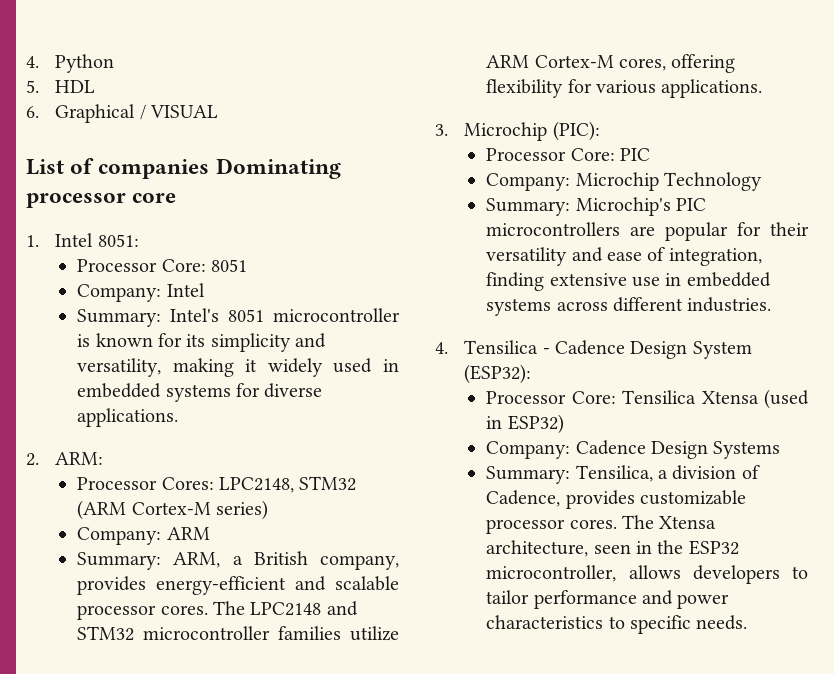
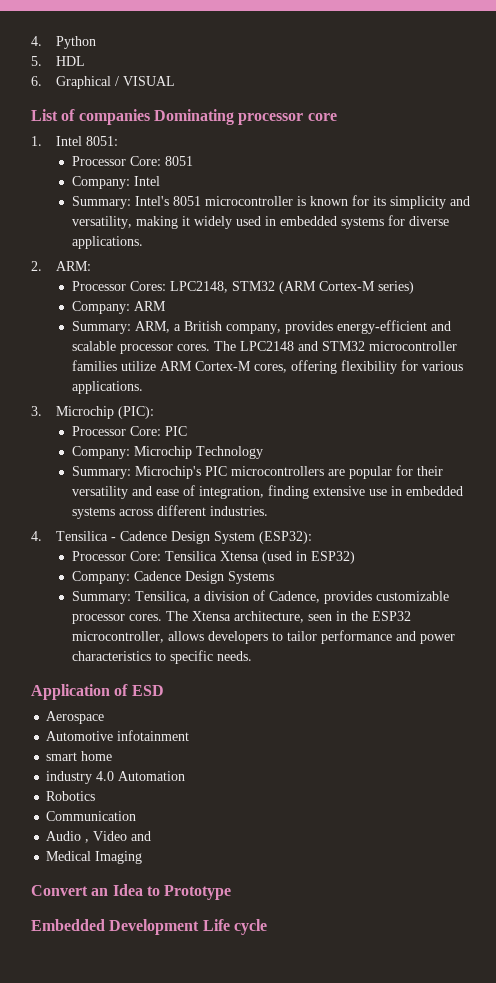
+ Application of ESD
+ Aerospace
+ Automotive infotainment
+ smart home
+ industry 4.0 Automation
+ Robotics
+ Communication
+ Audio , Video and
+ Medical Imaging
+ Convert an Idea to Prototype
+ Embedded Development Life cycle

